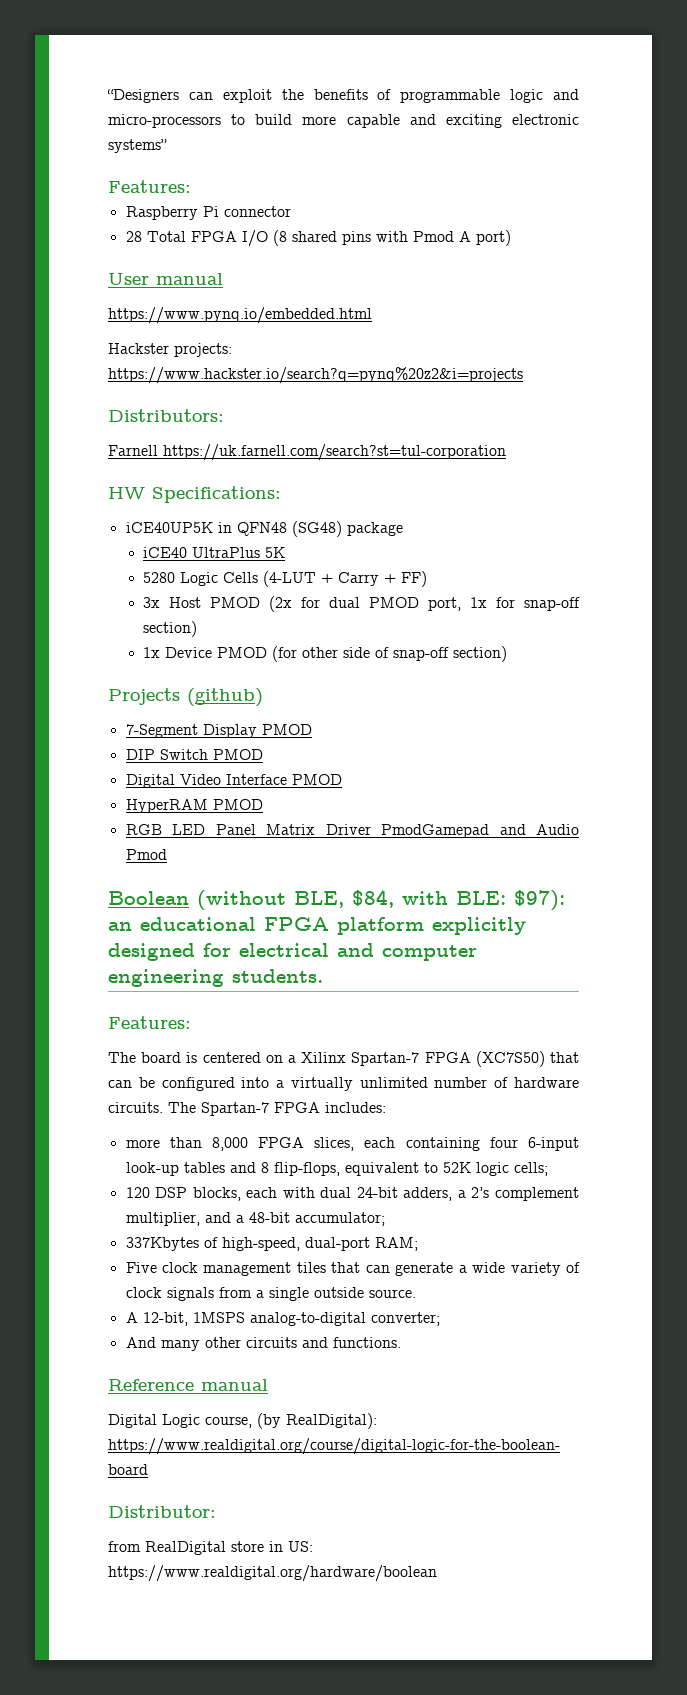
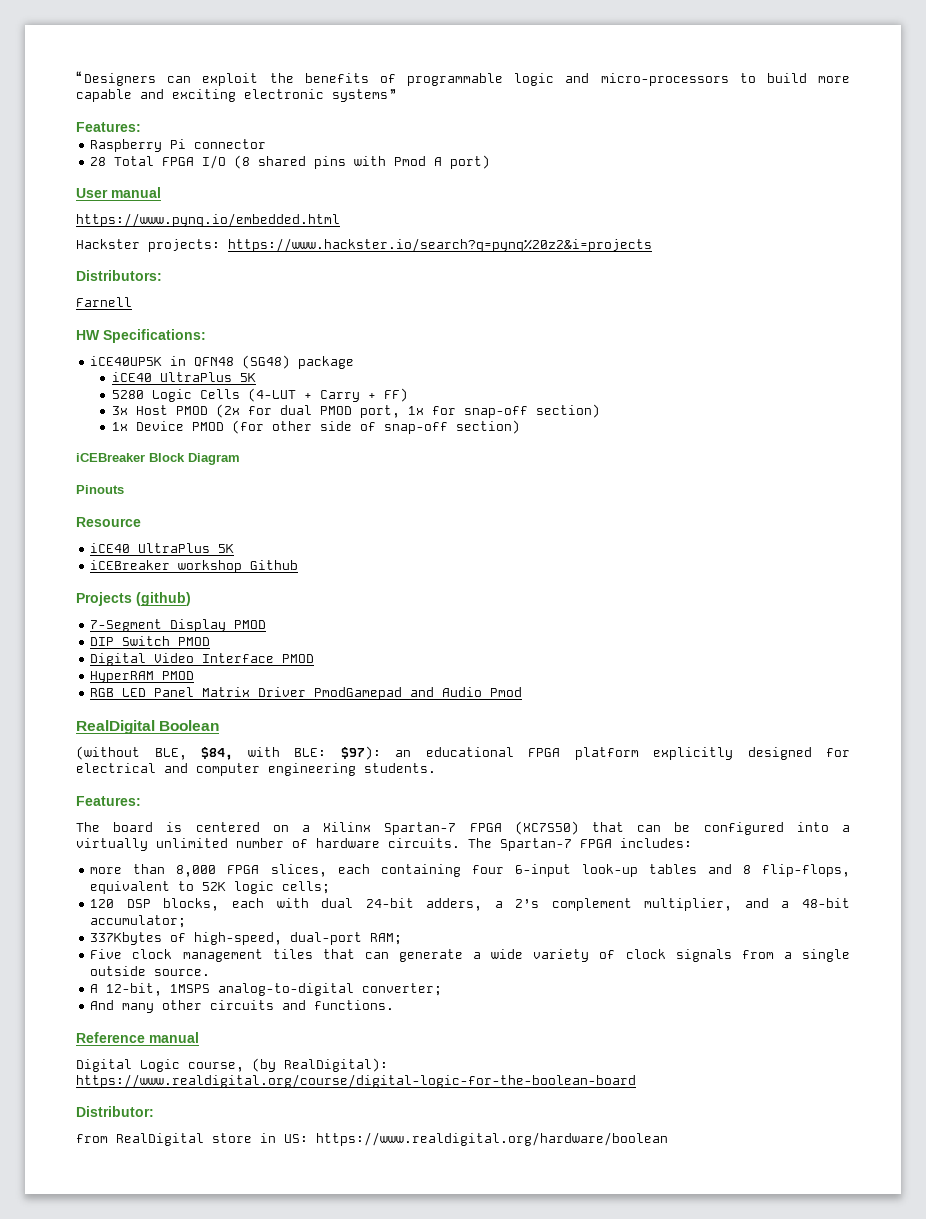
- Farnell https://uk.farnell.com/search?st=tul-corporation
+ Farnell
+ iCEBreaker Block Diagram
+ Pinouts
+ Resource
+ iCE40 UltraPlus 5K
+ iCEBreaker workshop Github
- Boolean (without BLE, $84, with BLE: $97): an educational FPGA platform explicitly designed for electrical and computer engineering students.
+ RealDigital Boolean
+ (without BLE, $84, with BLE: $97): an educational FPGA platform explicitly designed for electrical and computer engineering students.

